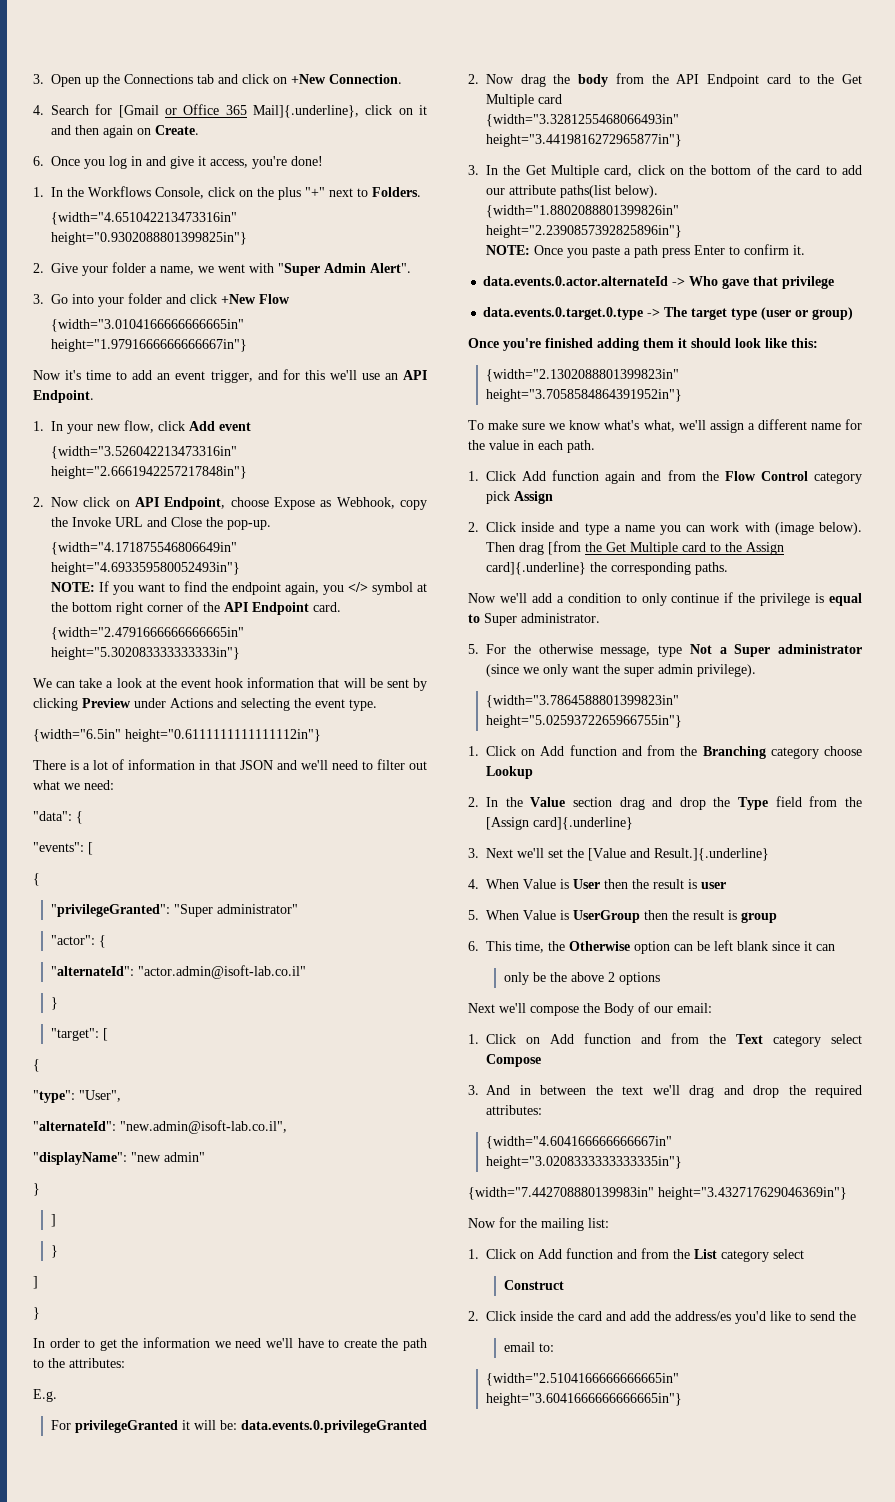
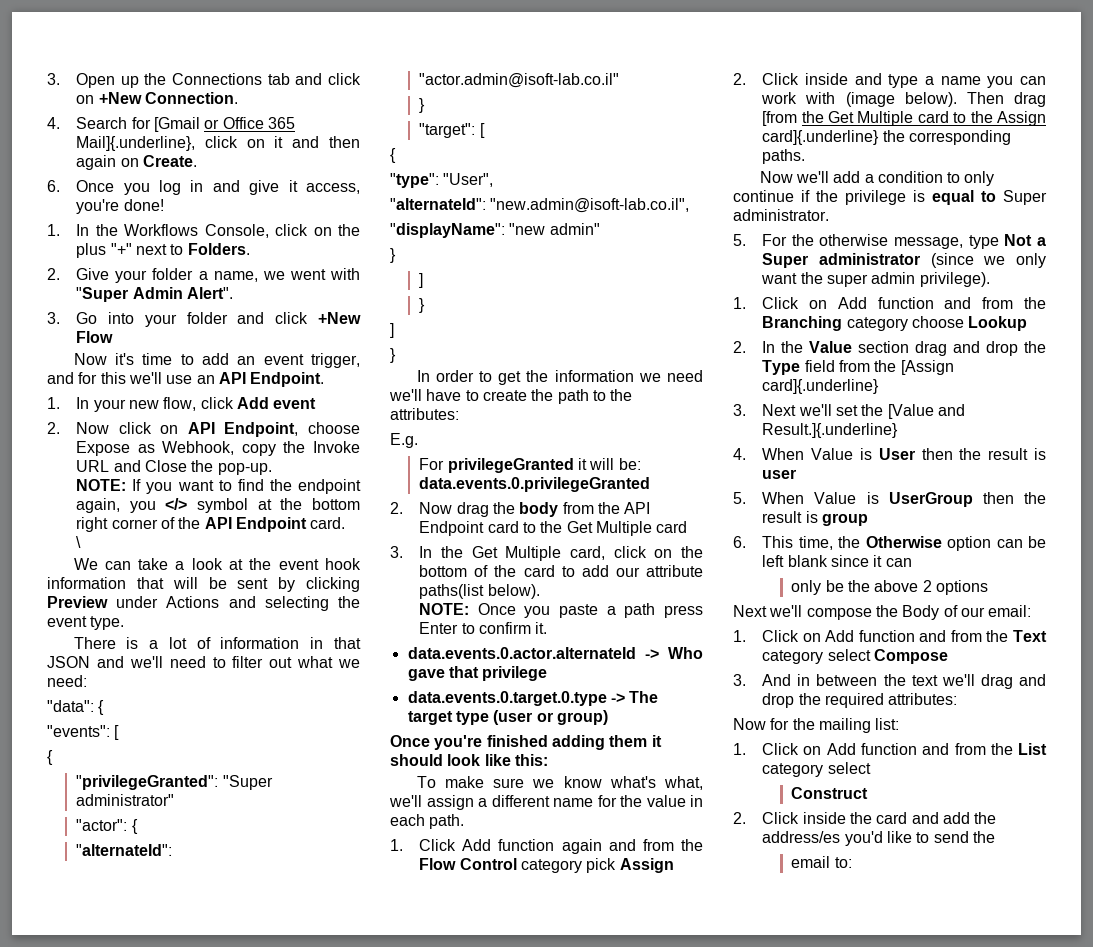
- {width="4.651042213473316in" height="0.9302088801399825in"}
- {width="3.0104166666666665in" height="1.9791666666666667in"}
- {width="3.526042213473316in" height="2.6661942257217848in"}
- {width="4.171875546806649in" height="4.693359580052493in"}
- {width="2.4791666666666665in" height="5.302083333333333in"}
+ \
- {width="6.5in" height="0.6111111111111112in"}
- {width="3.3281255468066493in" height="3.4419816272965877in"}
- {width="1.8802088801399826in" height="2.2390857392825896in"}
- {width="2.1302088801399823in" height="3.7058584864391952in"}
- {width="3.7864588801399823in" height="5.0259372265966755in"}
- {width="4.604166666666667in" height="3.0208333333333335in"}
- {width="7.442708880139983in" height="3.432717629046369in"}
- {width="2.5104166666666665in" height="3.6041666666666665in"}

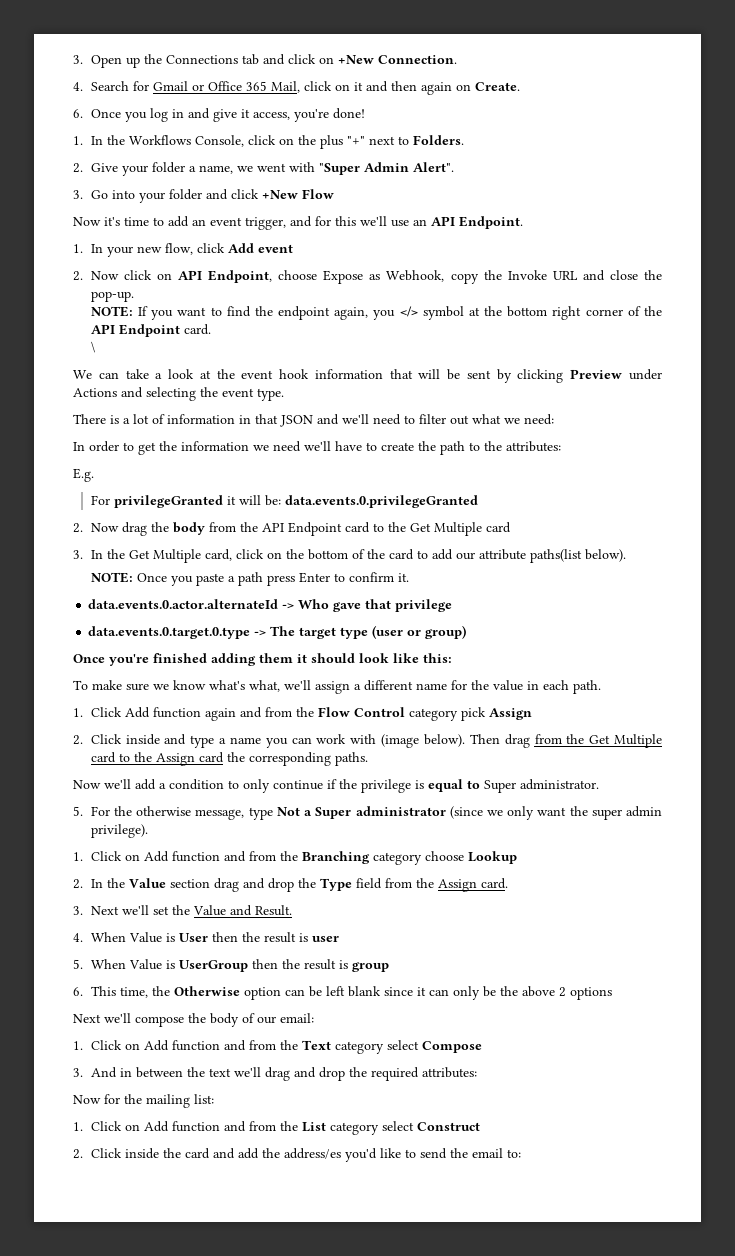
- 4. Search for [Gmail or Office 365 Mail]{.underline}, click on it and then again on Create.
+ 4. Search for Gmail or Office 365 Mail, click on it and then again on Create.
- 2. Now click on API Endpoint, choose Expose as Webhook, copy the Invoke URL and Close the pop-up.
+ 2. Now click on API Endpoint, choose Expose as Webhook, copy the Invoke URL and close the pop-up.
- "data": {
- "events": [
- {
- "privilegeGranted": "Super administrator"
- "actor": {
- "alternateId": "actor.admin@isoft-lab.co.il"
- }
- "target": [
- {
- "type": "User",
- "alternateId": "new.admin@isoft-lab.co.il",
- "displayName": "new admin"
- }
- ]
- }
- ]
- }
- Then drag [from the Get Multiple card to the Assign card]{.underline} the corresponding paths.
+ Then drag from the Get Multiple card to the Assign card the corresponding paths.
- 2. In the Value section drag and drop the Type field from the [Assign card]{.underline}
+ 2. In the Value section drag and drop the Type field from the Assign card.
- 3. Next we'll set the [Value and Result.]{.underline}
+ 3. Next we'll set the Value and Result.
- 6. This time, the Otherwise option can be left blank since it can
- only be the above 2 options
+ 6. This time, the Otherwise option can be left blank since it can only be the above 2 options
- Next we'll compose the Body of our email:
+ Next we'll compose the body of our email:
- 1. Click on Add function and from the List category select
- Construct
+ 1. Click on Add function and from the List category select Construct
- 2. Click inside the card and add the address/es you'd like to send the
- email to:
+ 2. Click inside the card and add the address/es you'd like to send the email to:

